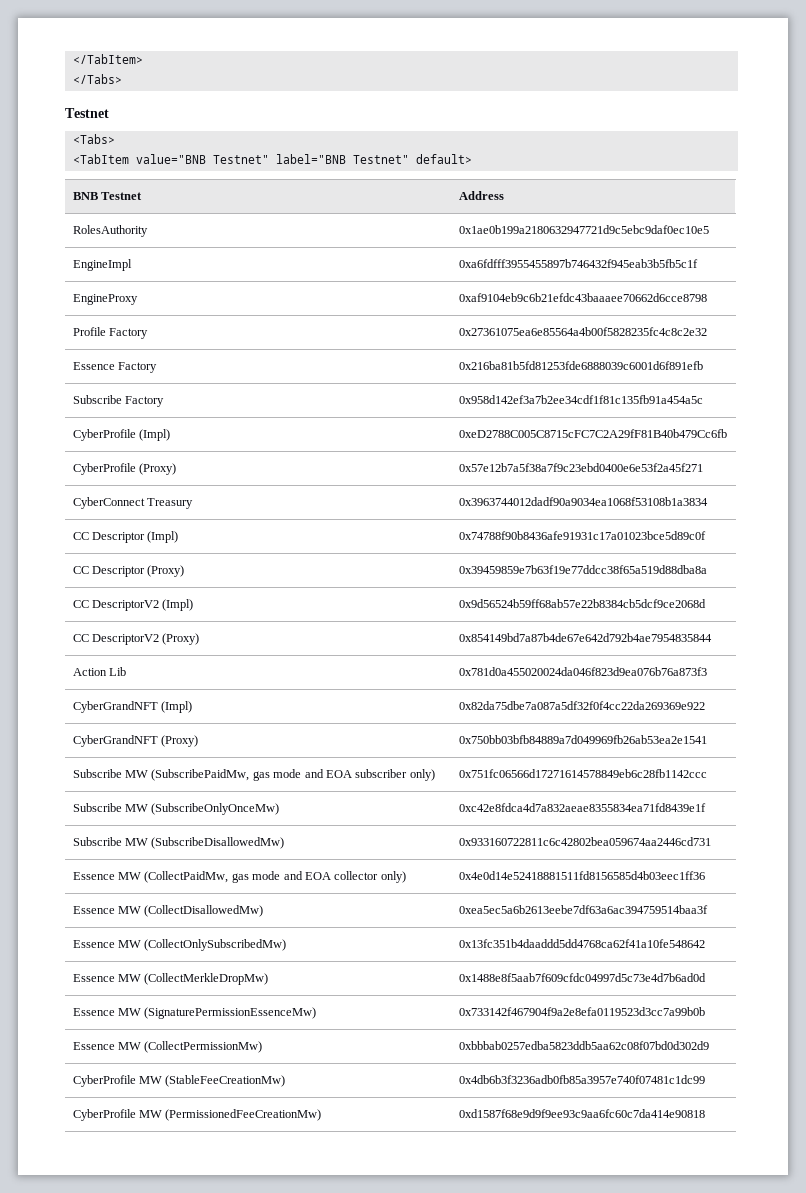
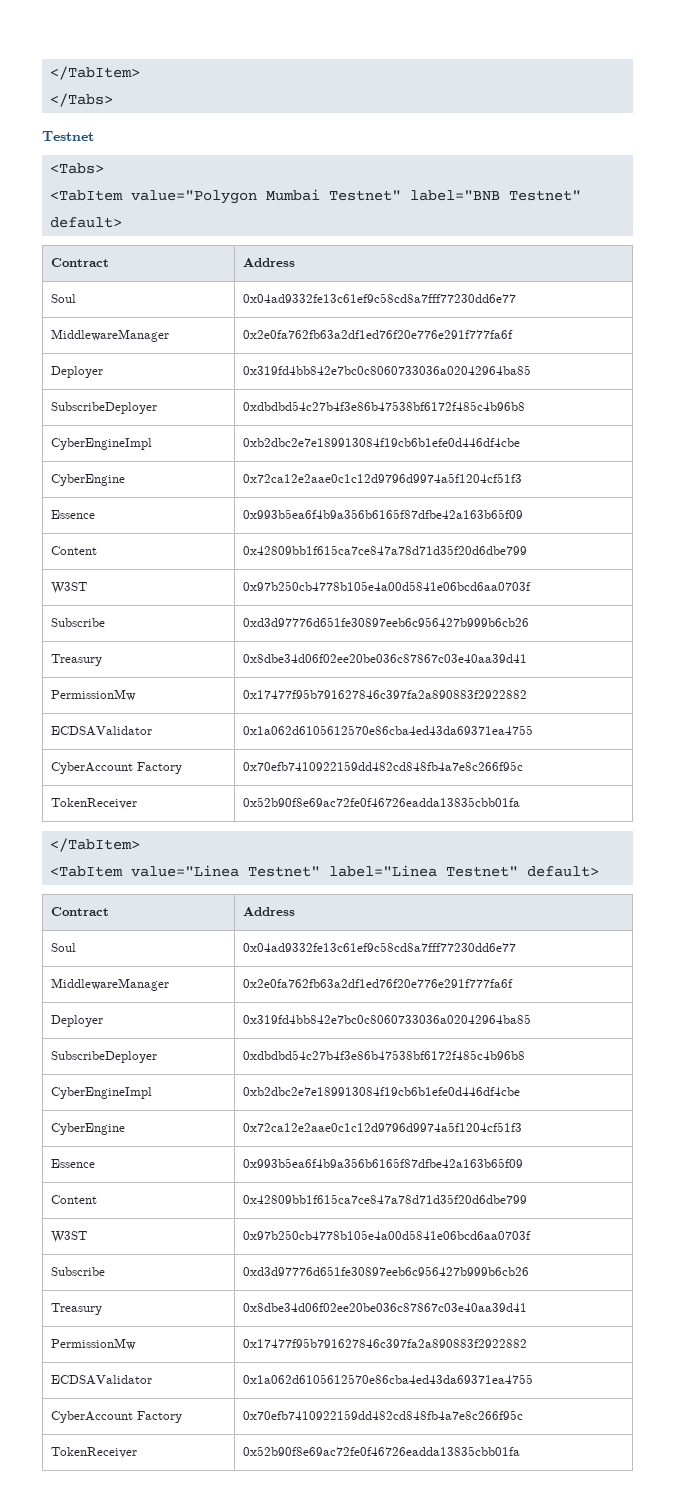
- <TabItem value="BNB Testnet" label="BNB Testnet" default>
- BNB Testnet | Address
- RolesAuthority | 0x1ae0b199a2180632947721d9c5ebc9daf0ec10e5
- EngineImpl | 0xa6fdfff3955455897b746432f945eab3b5fb5c1f
- EngineProxy | 0xaf9104eb9c6b21efdc43baaaee70662d6cce8798
- Profile Factory | 0x27361075ea6e85564a4b00f5828235fc4c8c2e32
- Essence Factory | 0x216ba81b5fd81253fde6888039c6001d6f891efb
- Subscribe Factory | 0x958d142ef3a7b2ee34cdf1f81c135fb91a454a5c
- CyberProfile (Impl) | 0xeD2788C005C8715cFC7C2A29fF81B40b479Cc6fb
- CyberProfile (Proxy) | 0x57e12b7a5f38a7f9c23ebd0400e6e53f2a45f271
- CyberConnect Treasury | 0x3963744012dadf90a9034ea1068f53108b1a3834
- CC Descriptor (Impl) | 0x74788f90b8436afe91931c17a01023bce5d89c0f
- CC Descriptor (Proxy) | 0x39459859e7b63f19e77ddcc38f65a519d88dba8a
- CC DescriptorV2 (Impl) | 0x9d56524b59ff68ab57e22b8384cb5dcf9ce2068d
- CC DescriptorV2 (Proxy) | 0x854149bd7a87b4de67e642d792b4ae7954835844
- Action Lib | 0x781d0a455020024da046f823d9ea076b76a873f3
- CyberGrandNFT (Impl) | 0x82da75dbe7a087a5df32f0f4cc22da269369e922
- CyberGrandNFT (Proxy) | 0x750bb03bfb84889a7d049969fb26ab53ea2e1541
- Subscribe MW (SubscribePaidMw, gas mode and EOA subscriber only) | 0x751fc06566d17271614578849eb6c28fb1142ccc
- Subscribe MW (SubscribeOnlyOnceMw) | 0xc42e8fdca4d7a832aeae8355834ea71fd8439e1f
- Subscribe MW (SubscribeDisallowedMw) | 0x933160722811c6c42802bea059674aa2446cd731
- Essence MW (CollectPaidMw, gas mode and EOA collector only) | 0x4e0d14e52418881511fd8156585d4b03eec1ff36
- Essence MW (CollectDisallowedMw) | 0xea5ec5a6b2613eebe7df63a6ac394759514baa3f
- Essence MW (CollectOnlySubscribedMw) | 0x13fc351b4daaddd5dd4768ca62f41a10fe548642
- Essence MW (CollectMerkleDropMw) | 0x1488e8f5aab7f609cfdc04997d5c73e4d7b6ad0d
- Essence MW (SignaturePermissionEssenceMw) | 0x733142f467904f9a2e8efa0119523d3cc7a99b0b
- Essence MW (CollectPermissionMw) | 0xbbbab0257edba5823ddb5aa62c08f07bd0d302d9
- CyberProfile MW (StableFeeCreationMw) | 0x4db6b3f3236adb0fb85a3957e740f07481c1dc99
- CyberProfile MW (PermissionedFeeCreationMw) | 0xd1587f68e9d9f9ee93c9aa6fc60c7da414e90818
+ <TabItem value="Polygon Mumbai Testnet" label="BNB Testnet" default>
+ Contract | Address
+ Soul | 0x04ad9332fe13c61ef9c58cd8a7fff77230dd6e77
+ MiddlewareManager | 0x2e0fa762fb63a2df1ed76f20e776e291f777fa6f
+ Deployer | 0x319fd4bb842e7bc0c8060733036a02042964ba85
+ SubscribeDeployer | 0xdbdbd54c27b4f3e86b47538bf6172f485c4b96b8
+ CyberEngineImpl | 0xb2dbc2e7e189913084f19cb6b1efe0d446df4cbe
+ CyberEngine | 0x72ca12e2aae0c1c12d9796d9974a5f1204cf51f3
+ Essence | 0x993b5ea6f4b9a356b6165f87dfbe42a163b65f09
+ Content | 0x42809bb1f615ca7ce847a78d71d35f20d6dbe799
+ W3ST | 0x97b250cb4778b105e4a00d5841e06bcd6aa0703f
+ Subscribe | 0xd3d97776d651fe30897eeb6c956427b999b6cb26
+ Treasury | 0x8dbe34d06f02ee20be036c87867c03e40aa39d41
+ PermissionMw | 0x17477f95b791627846c397fa2a890883f2922882
+ ECDSAValidator | 0x1a062d6105612570e86cba4ed43da69371ea4755
+ CyberAccount Factory | 0x70efb7410922159dd482cd848fb4a7e8c266f95c
+ TokenReceiver | 0x52b90f8e69ac72fe0f46726eadda13835cbb01fa
+ </TabItem>
+ <TabItem value="Linea Testnet" label="Linea Testnet" default>
+ Contract | Address
+ Soul | 0x04ad9332fe13c61ef9c58cd8a7fff77230dd6e77
+ MiddlewareManager | 0x2e0fa762fb63a2df1ed76f20e776e291f777fa6f
+ Deployer | 0x319fd4bb842e7bc0c8060733036a02042964ba85
+ SubscribeDeployer | 0xdbdbd54c27b4f3e86b47538bf6172f485c4b96b8
+ CyberEngineImpl | 0xb2dbc2e7e189913084f19cb6b1efe0d446df4cbe
+ CyberEngine | 0x72ca12e2aae0c1c12d9796d9974a5f1204cf51f3
+ Essence | 0x993b5ea6f4b9a356b6165f87dfbe42a163b65f09
+ Content | 0x42809bb1f615ca7ce847a78d71d35f20d6dbe799
+ W3ST | 0x97b250cb4778b105e4a00d5841e06bcd6aa0703f
+ Subscribe | 0xd3d97776d651fe30897eeb6c956427b999b6cb26
+ Treasury | 0x8dbe34d06f02ee20be036c87867c03e40aa39d41
+ PermissionMw | 0x17477f95b791627846c397fa2a890883f2922882
+ ECDSAValidator | 0x1a062d6105612570e86cba4ed43da69371ea4755
+ CyberAccount Factory | 0x70efb7410922159dd482cd848fb4a7e8c266f95c
+ TokenReceiver | 0x52b90f8e69ac72fe0f46726eadda13835cbb01fa

